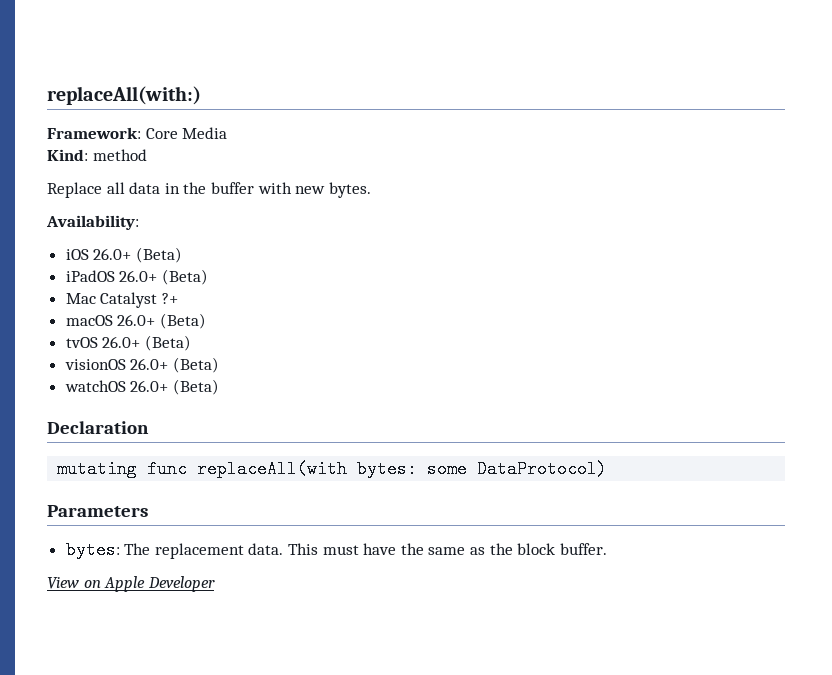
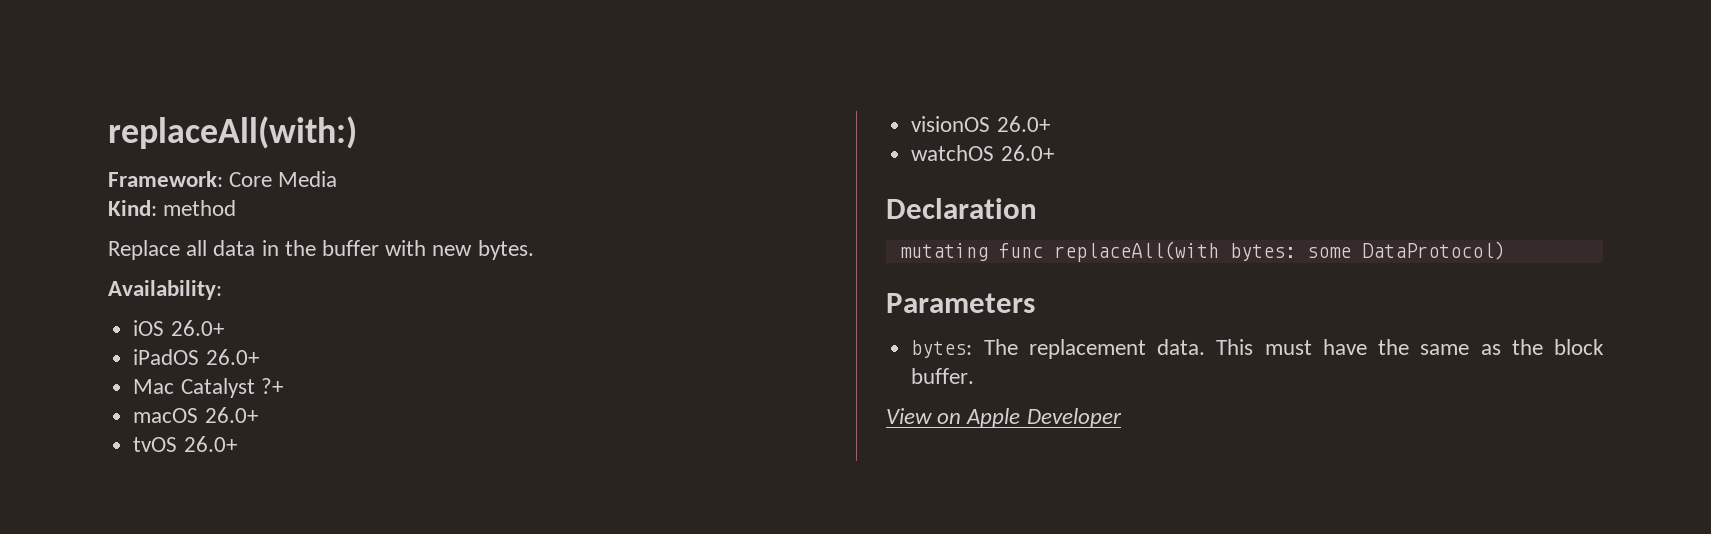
- iOS 26.0+ (Beta)
+ iOS 26.0+
- iPadOS 26.0+ (Beta)
+ iPadOS 26.0+
- macOS 26.0+ (Beta)
+ macOS 26.0+
- tvOS 26.0+ (Beta)
+ tvOS 26.0+
- visionOS 26.0+ (Beta)
+ visionOS 26.0+
- watchOS 26.0+ (Beta)
+ watchOS 26.0+

